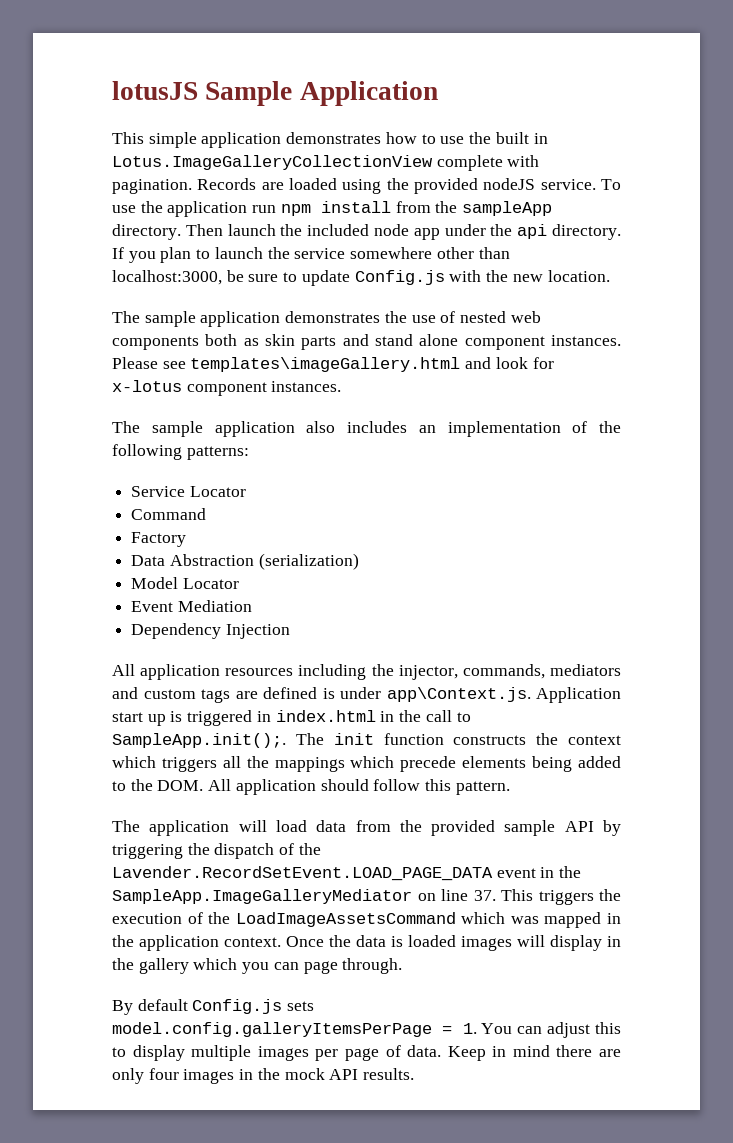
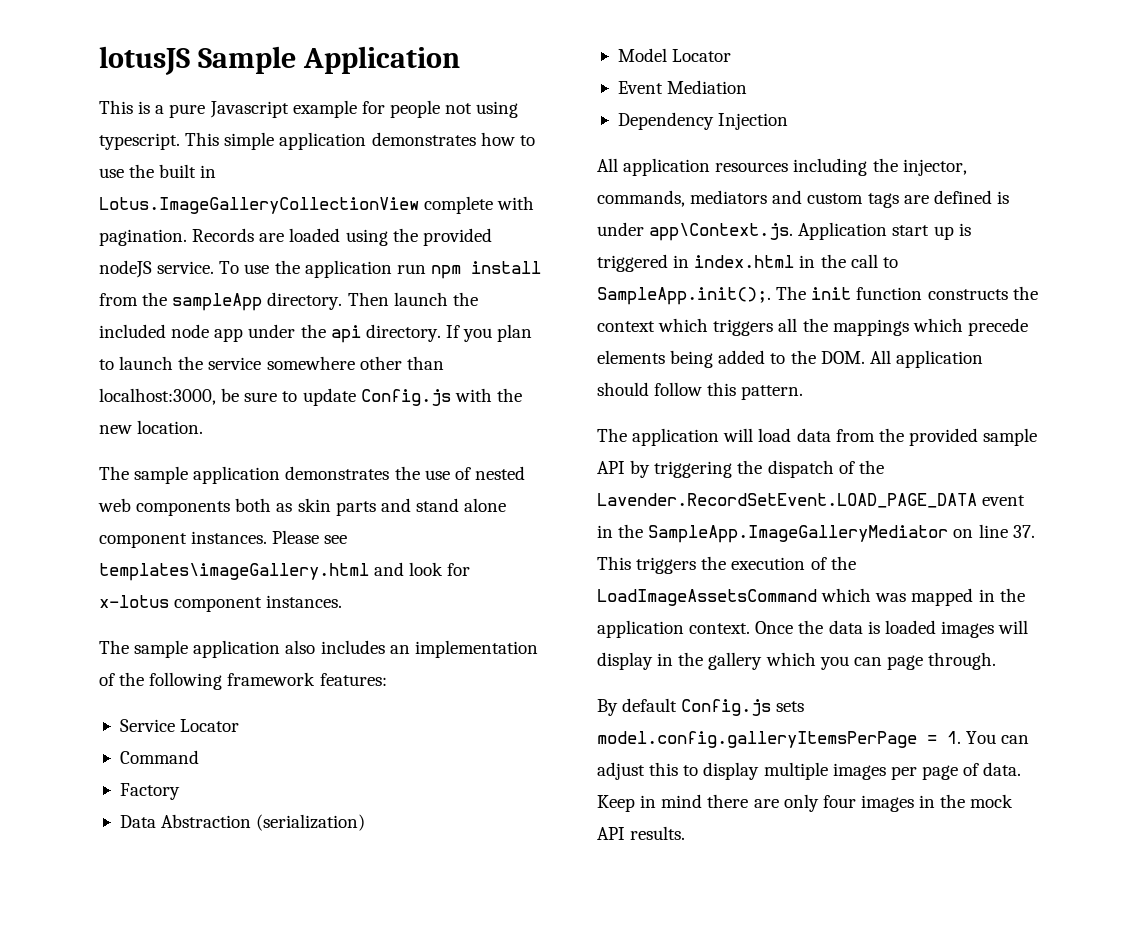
- This simple application demonstrates how to use the built in Lotus.ImageGalleryCollectionView complete with pagination.
+ This is a pure Javascript example for people not using typescript. This simple application demonstrates how to use the built in Lotus.ImageGalleryCollectionView complete with pagination.
- The sample application also includes an implementation of the following patterns:
+ The sample application also includes an implementation of the following framework features:

